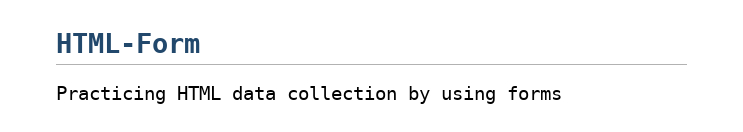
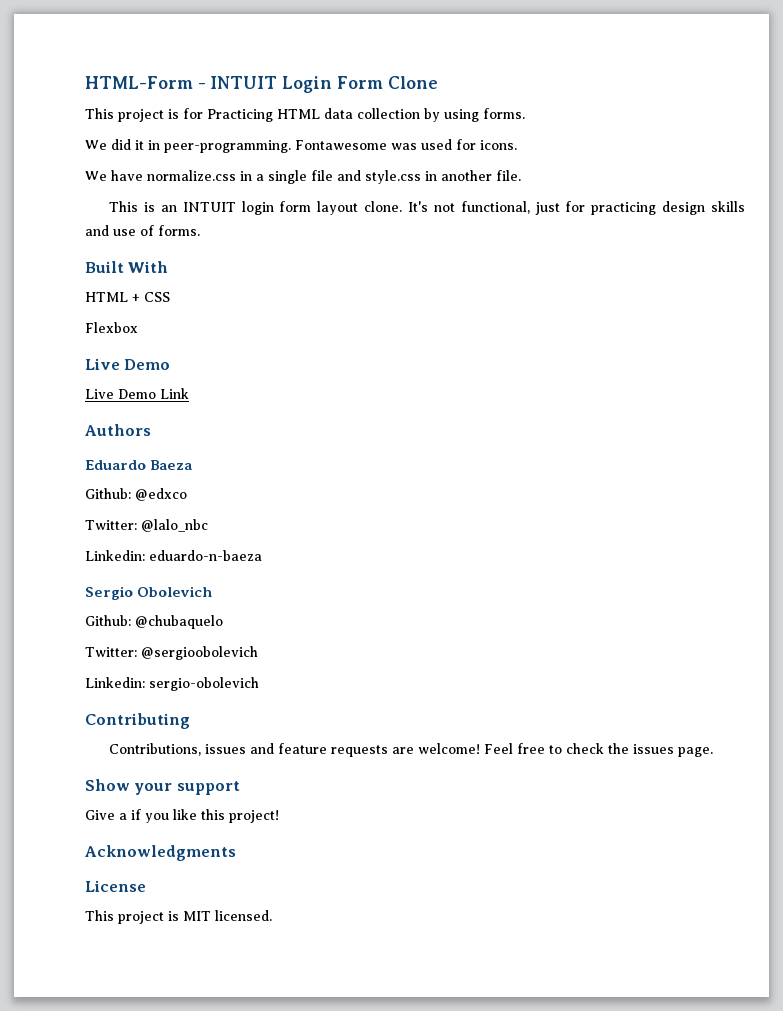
- HTML-Form
- Practicing HTML data collection by using forms
+ HTML-Form - INTUIT Login Form Clone
+ This project is for Practicing HTML data collection by using forms.
+ We did it in peer-programming. Fontawesome was used for icons.
+ We have normalize.css in a single file and style.css in another file.
+ This is an INTUIT login form layout clone. It's not functional, just for practicing design skills and use of forms.
+ Built With
+ HTML + CSS
+ Flexbox
+ Live Demo
+ Live Demo Link
+ Authors
+ Eduardo Baeza
+ Github: @edxco
+ Twitter: @lalo_nbc
+ Linkedin: eduardo-n-baeza
+ Sergio Obolevich
+ Github: @chubaquelo
+ Twitter: @sergioobolevich
+ Linkedin: sergio-obolevich
+ Contributing
+ Contributions, issues and feature requests are welcome! Feel free to check the issues page.
+ Show your support
+ Give a if you like this project!
+ Acknowledgments
+ License
+ This project is MIT licensed.

